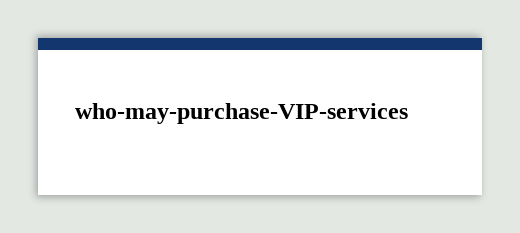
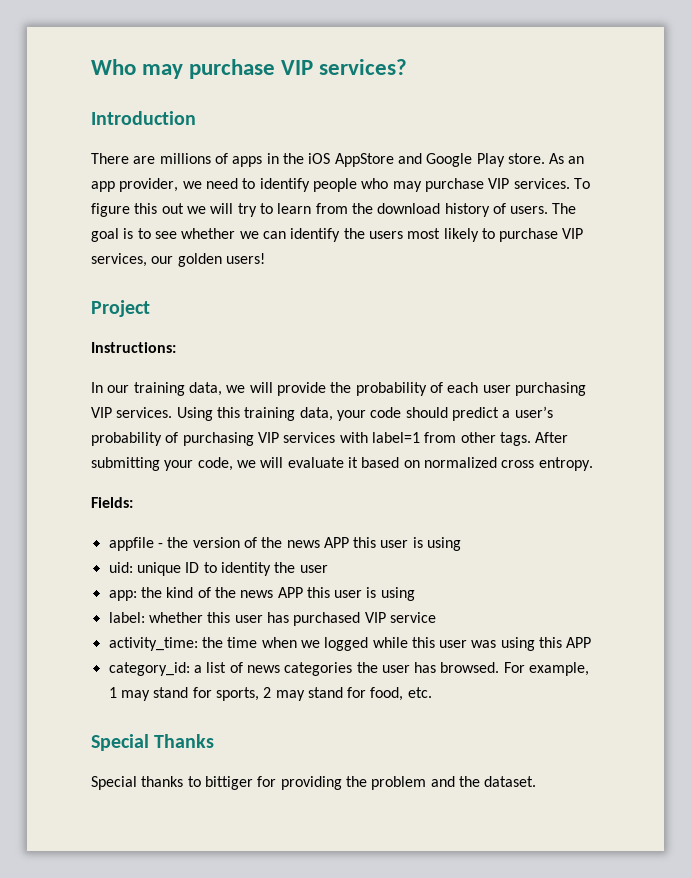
- who-may-purchase-VIP-services
+ Who may purchase VIP services?
+ Introduction
+ There are millions of apps in the iOS AppStore and Google Play store. As an app provider, we need to identify people who may purchase VIP services. To figure this out we will try to learn from the download history of users. The goal is to see whether we can identify the users most likely to purchase VIP services, our golden users!
+ Project
+ Instructions:
+ In our training data, we will provide the probability of each user purchasing VIP services. Using this training data, your code should predict a user’s probability of purchasing VIP services with label=1 from other tags. After submitting your code, we will evaluate it based on normalized cross entropy.
+ Fields:
+ appfile - the version of the news APP this user is using
+ uid: unique ID to identity the user
+ app: the kind of the news APP this user is using
+ label: whether this user has purchased VIP service
+ activity_time: the time when we logged while this user was using this APP
+ category_id: a list of news categories the user has browsed. For example, 1 may stand for sports, 2 may stand for food, etc.
+ Special Thanks
+ Special thanks to bittiger for providing the problem and the dataset.

